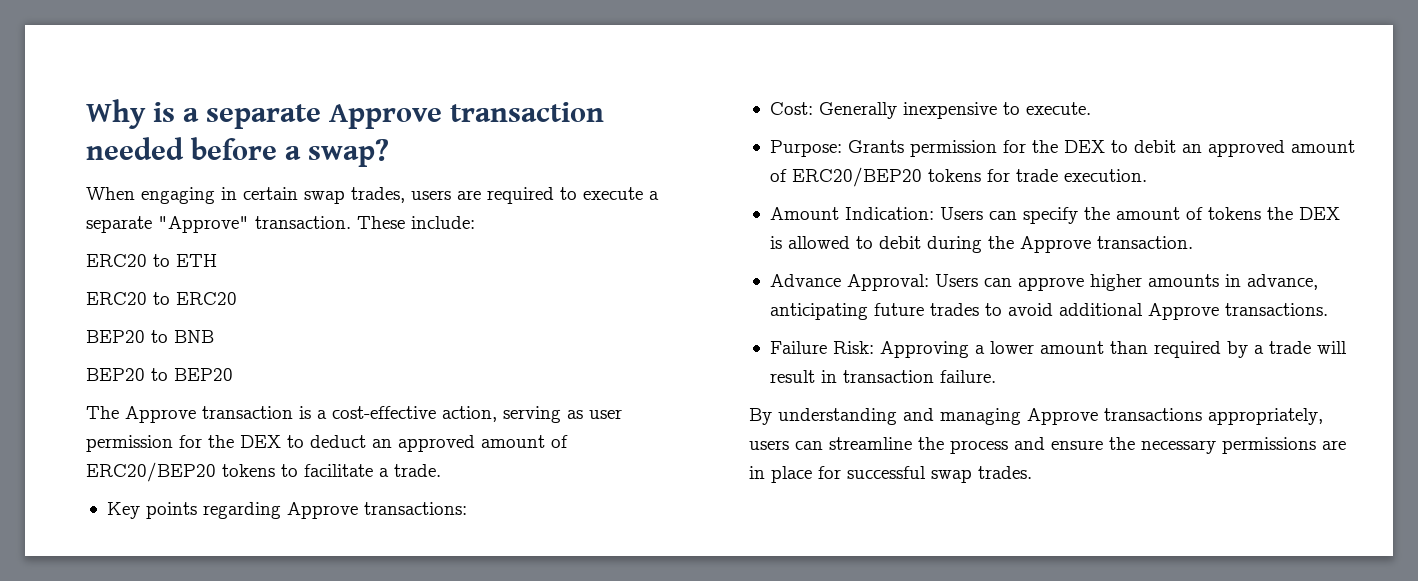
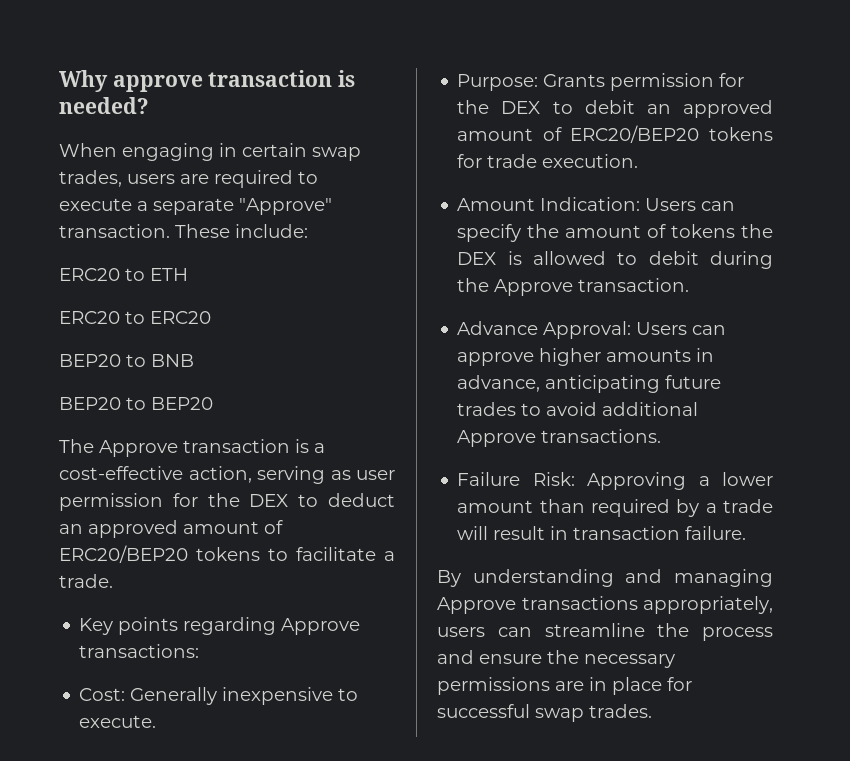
- Why is a separate Approve transaction needed before a swap?
+ Why approve transaction is needed?

